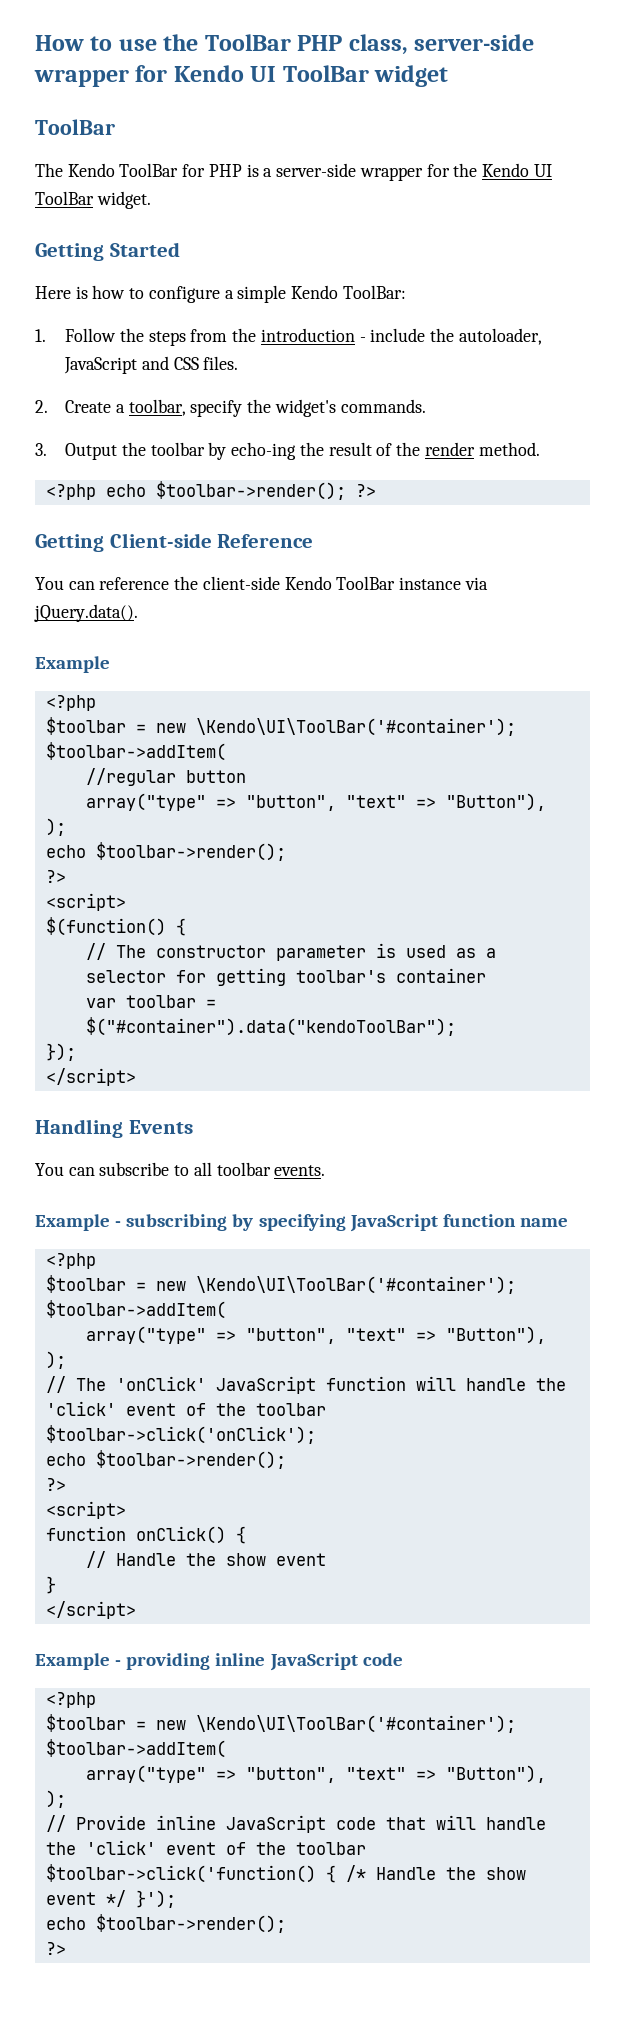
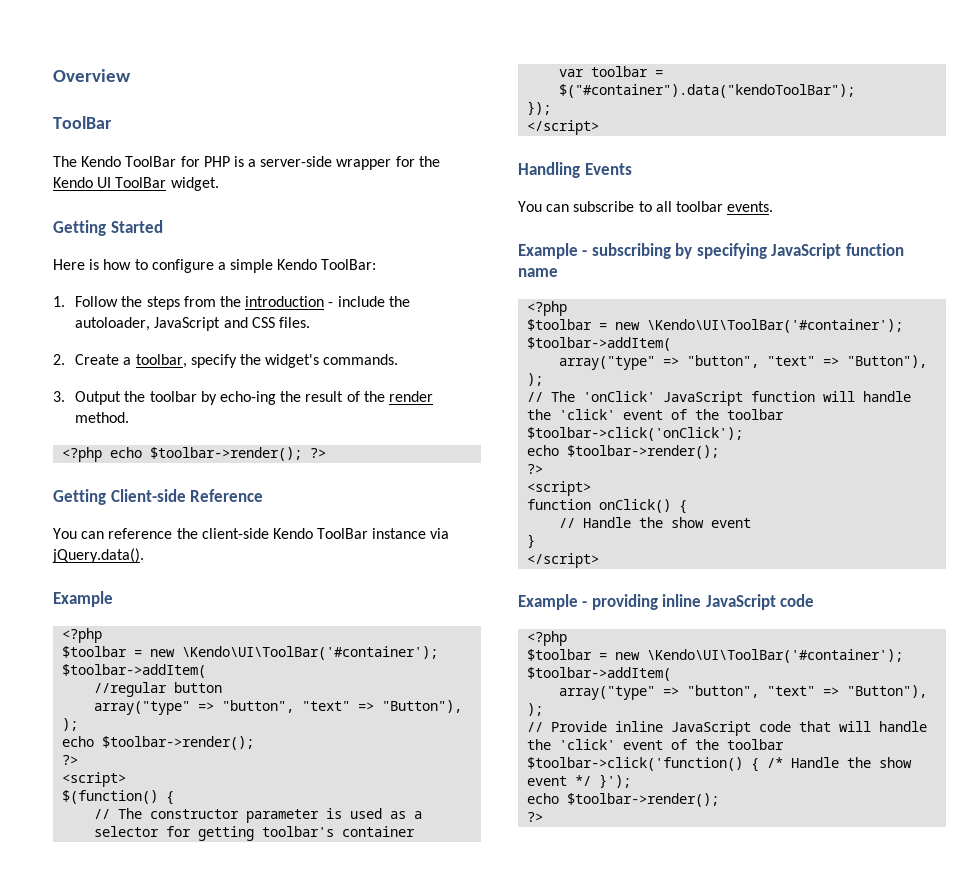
- How to use the ToolBar PHP class, server-side wrapper for Kendo UI ToolBar widget
+ Overview

